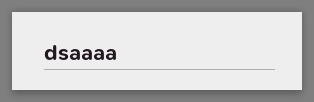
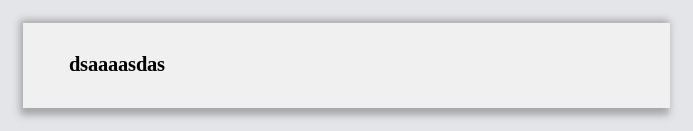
- dsaaaa
+ dsaaaasdas

